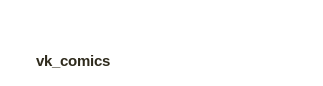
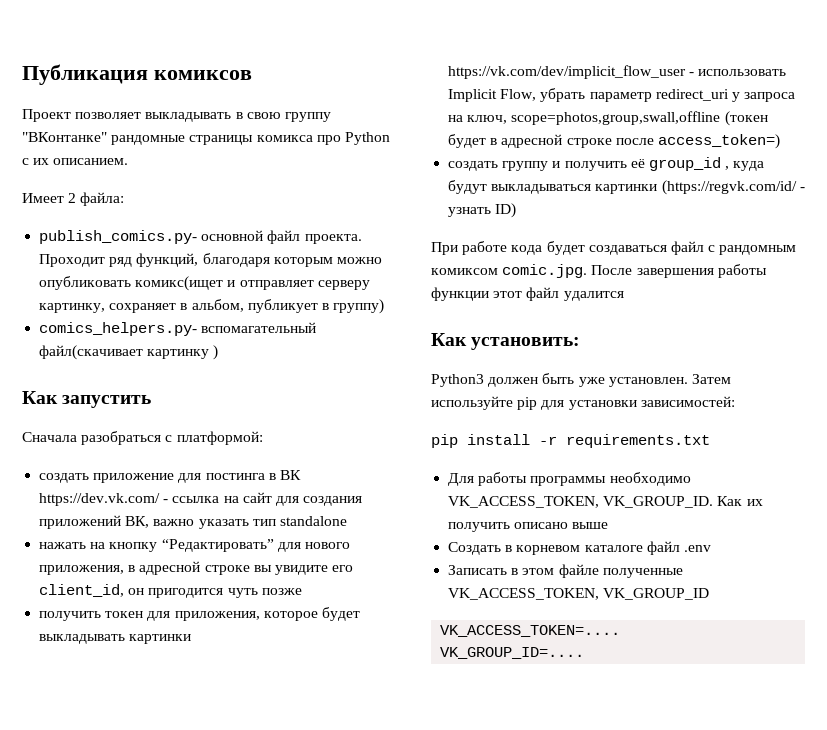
- vk_comics
+ Публикация комиксов
+ Проект позволяет выкладывать в свою группу "ВКонтанке" рандомные страницы комикса про Python с их описанием.
+ Имеет 2 файла:
+ publish_comics.py- основной файл проекта. Проходит ряд функций, благодаря которым можно опубликовать комикс(ищет и отправляет серверу картинку, сохраняет в альбом, публикует в группу)
+ comics_helpers.py- вспомагательный файл(скачивает картинку )
+ Как запустить
+ Сначала разобраться с платформой:
+ создать приложение для постинга в ВК https://dev.vk.com/ - ссылка на сайт для создания приложений ВК, важно указать тип standalone
+ нажать на кнопку “Редактировать” для нового приложения, в адресной строке вы увидите его client_id, он пригодится чуть позже
+ получить токен для приложения, которое будет выкладывать картинки https://vk.com/dev/implicit_flow_user - использовать Implicit Flow, убрать параметр redirect_uri у запроса на ключ, scope=photos,group,swall,offline (токен будет в адресной строке после access_token=)
+ создать группу и получить её group_id , куда будут выкладываться картинки (https://regvk.com/id/ - узнать ID)
+ При работе кода будет создаваться файл с рандомным комиксом comic.jpg. После завершения работы функции этот файл удалится
+ Как установить:
+ Python3 должен быть уже установлен. Затем используйте pip для установки зависимостей:
+ pip install -r requirements.txt
+ Для работы программы необходимо VK_ACCESS_TOKEN, VK_GROUP_ID. Как их получить описано выше
+ Создать в корневом каталоге файл .env
+ Записать в этом файле полученные VK_ACCESS_TOKEN, VK_GROUP_ID
+ VK_ACCESS_TOKEN=....
+ VK_GROUP_ID=....

